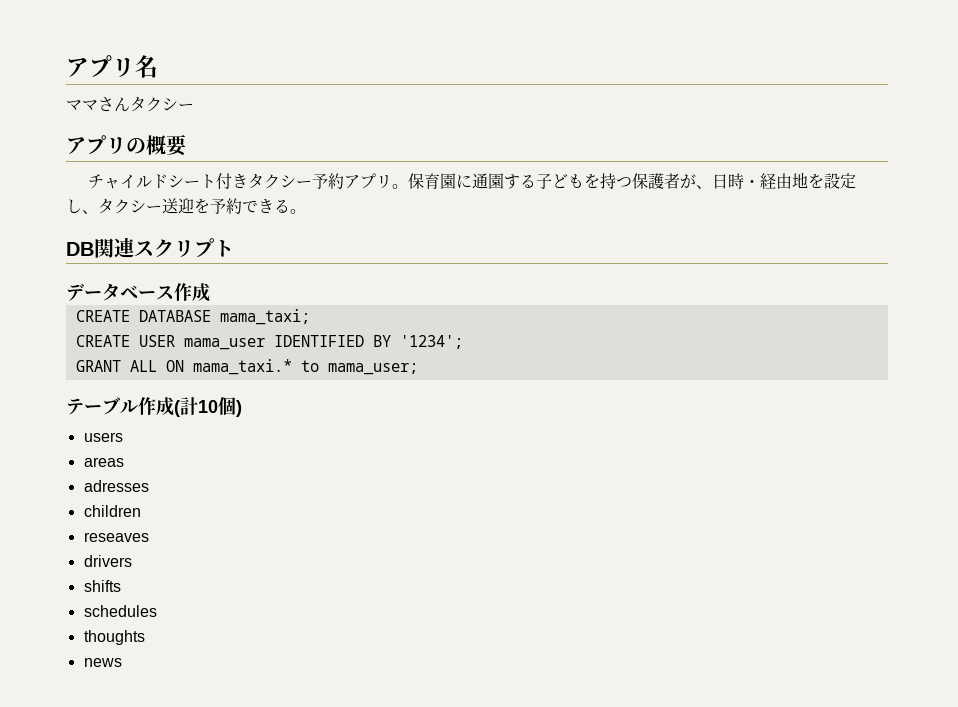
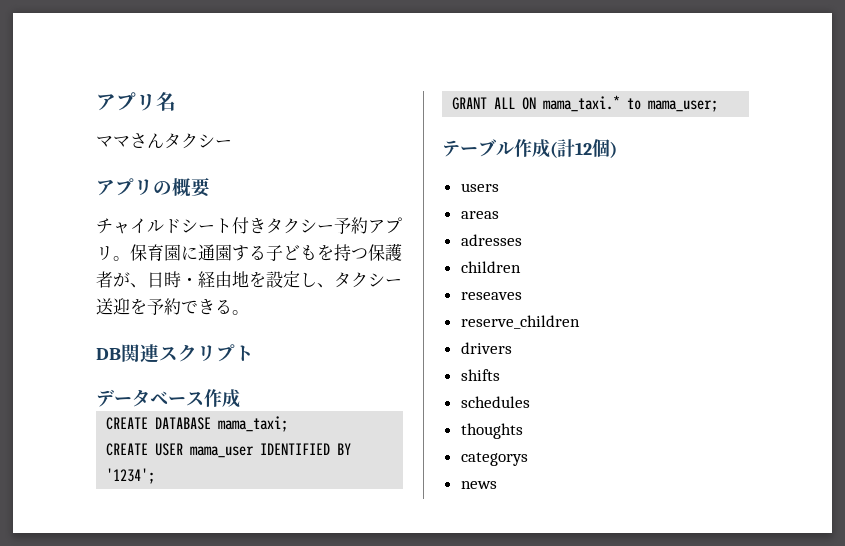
- テーブル作成(計10個)
+ テーブル作成(計12個)
+ reserve_children
+ categorys

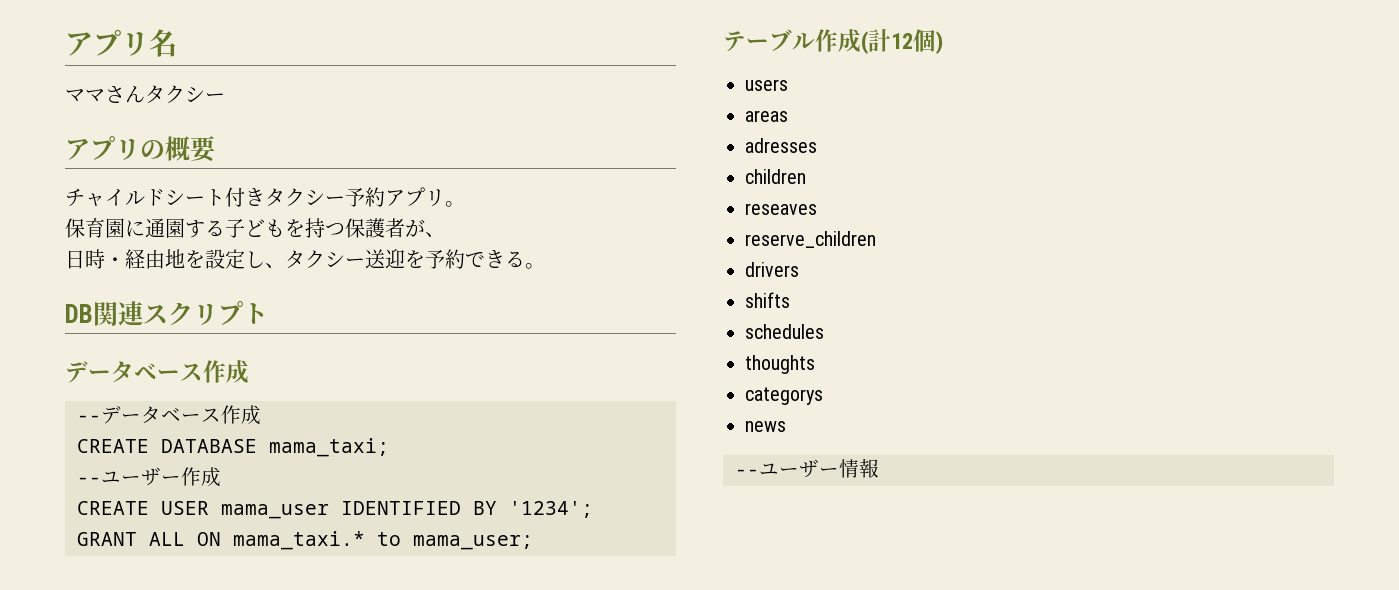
- チャイルドシート付きタクシー予約アプリ。保育園に通園する子どもを持つ保護者が、日時・経由地を設定し、タクシー送迎を予約できる。
+ チャイルドシート付きタクシー予約アプリ。
+ 保育園に通園する子どもを持つ保護者が、
+ 日時・経由地を設定し、タクシー送迎を予約できる。
+ --データベース作成
+ --ユーザー作成
+ --ユーザー情報

